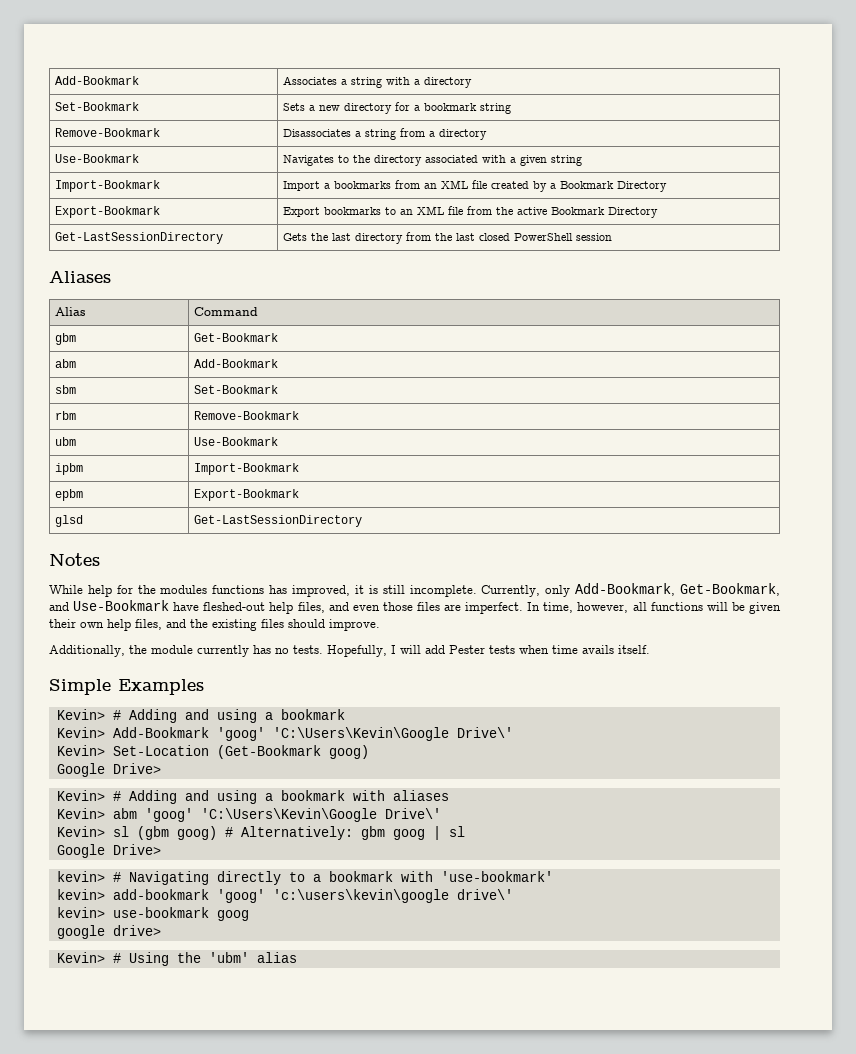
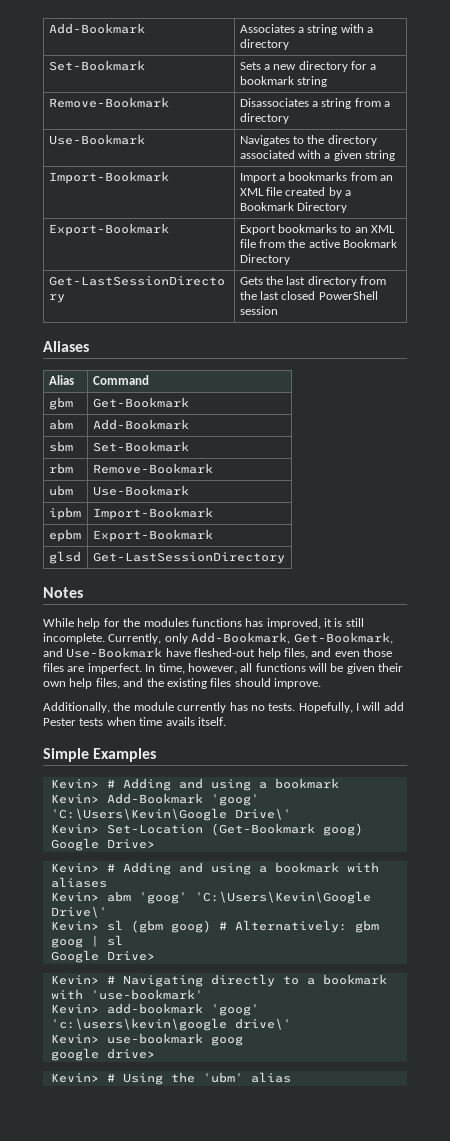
- kevin> # Navigating directly to a bookmark with 'use-bookmark'
+ Kevin> # Navigating directly to a bookmark with 'use-bookmark'
- kevin> add-bookmark 'goog' 'c:\users\kevin\google drive\'
+ Kevin> add-bookmark 'goog' 'c:\users\kevin\google drive\'
- kevin> use-bookmark goog
+ Kevin> use-bookmark goog

